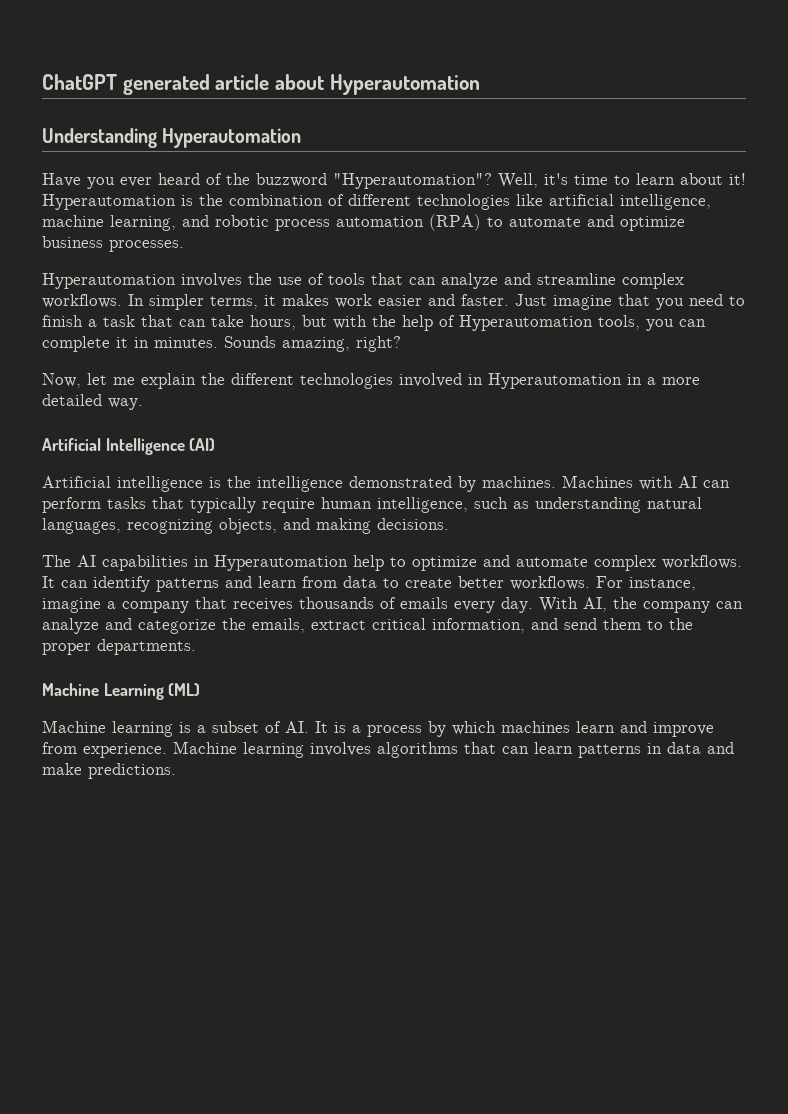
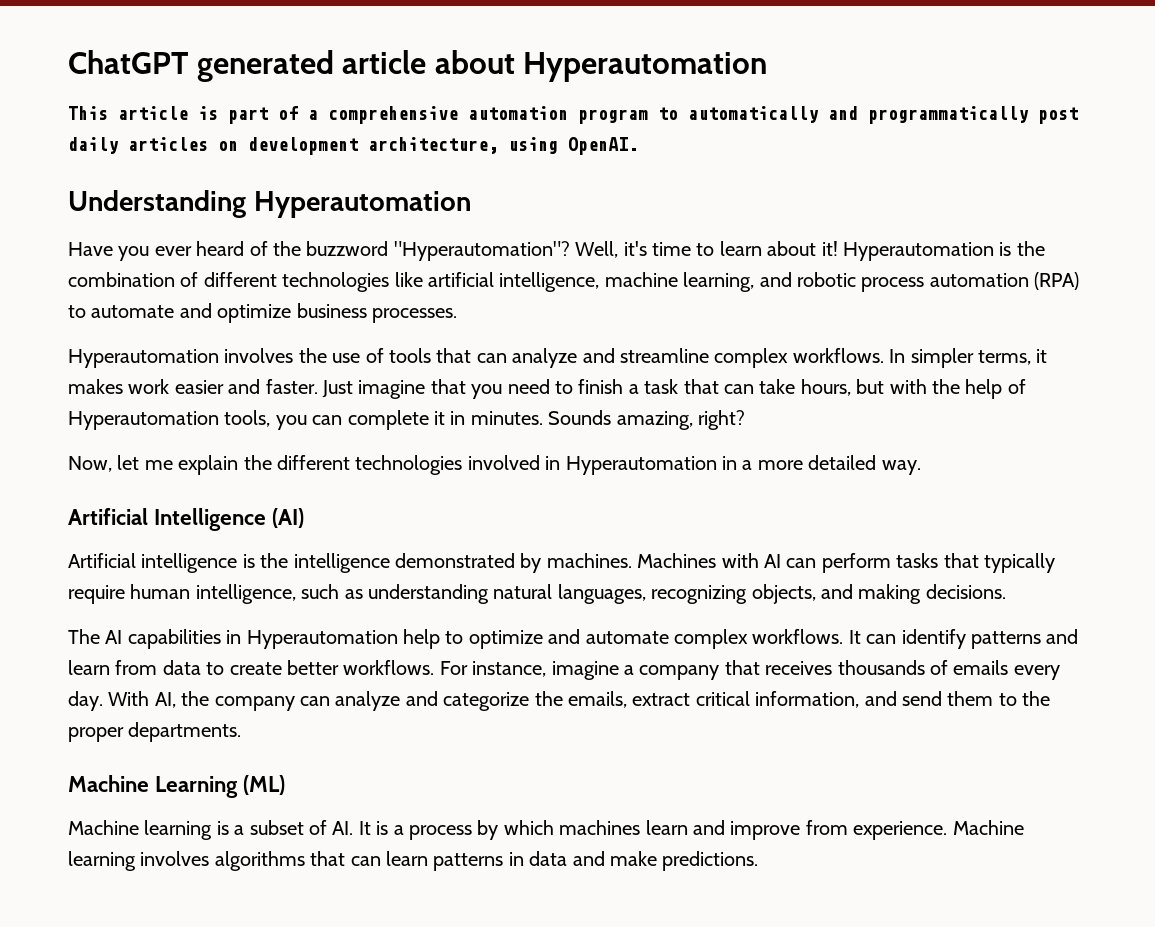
+ This article is part of a comprehensive automation program to automatically and programmatically post daily articles on development architecture, using OpenAI.

